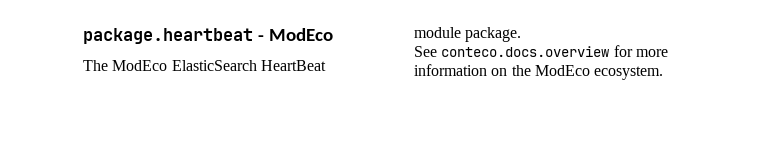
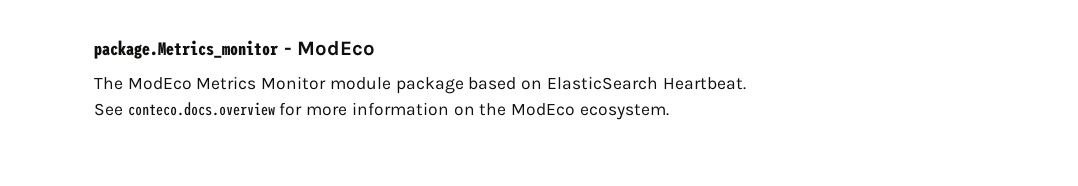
- package.heartbeat - ModEco
+ package.Metrics_monitor - ModEco
- The ModEco ElasticSearch HeartBeat module package.
+ The ModEco Metrics Monitor module package based on ElasticSearch Heartbeat.

